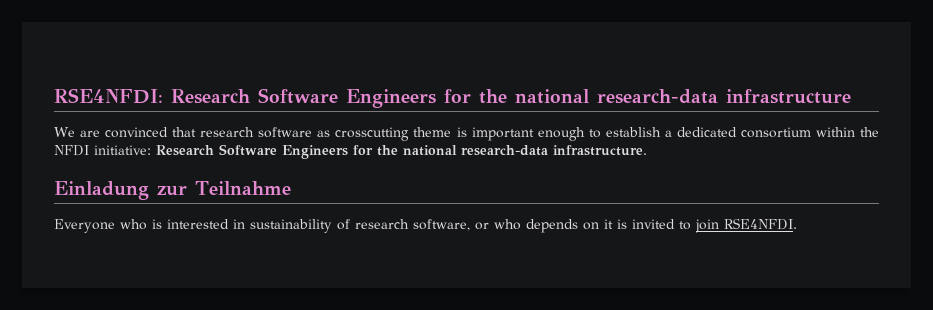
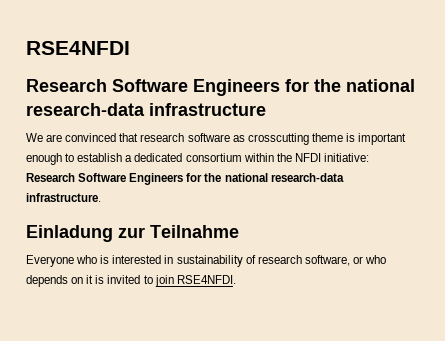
- RSE4NFDI: Research Software Engineers for the national research-data infrastructure
+ RSE4NFDI
+ Research Software Engineers for the national research-data infrastructure

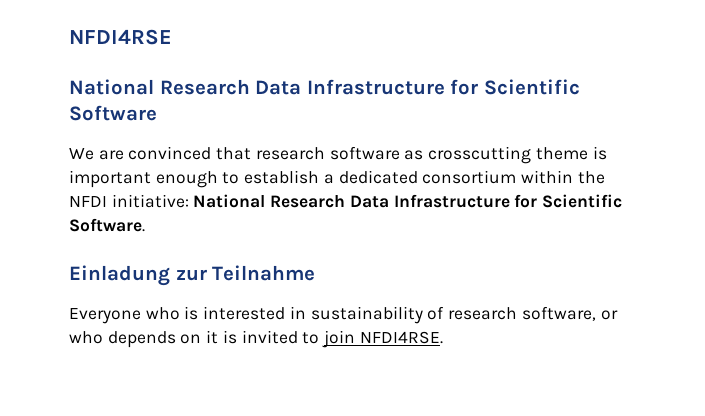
- RSE4NFDI
- Research Software Engineers for the national research-data infrastructure
+ NFDI4RSE
+ National Research Data Infrastructure for Scientific Software
- We are convinced that research software as crosscutting theme is important enough to establish a dedicated consortium within the NFDI initiative: Research Software Engineers for the national research-data infrastructure.
+ We are convinced that research software as crosscutting theme is important enough to establish a dedicated consortium within the NFDI initiative: National Research Data Infrastructure for Scientific Software.
- Everyone who is interested in sustainability of research software, or who depends on it is invited to join RSE4NFDI.
+ Everyone who is interested in sustainability of research software, or who depends on it is invited to join NFDI4RSE.

